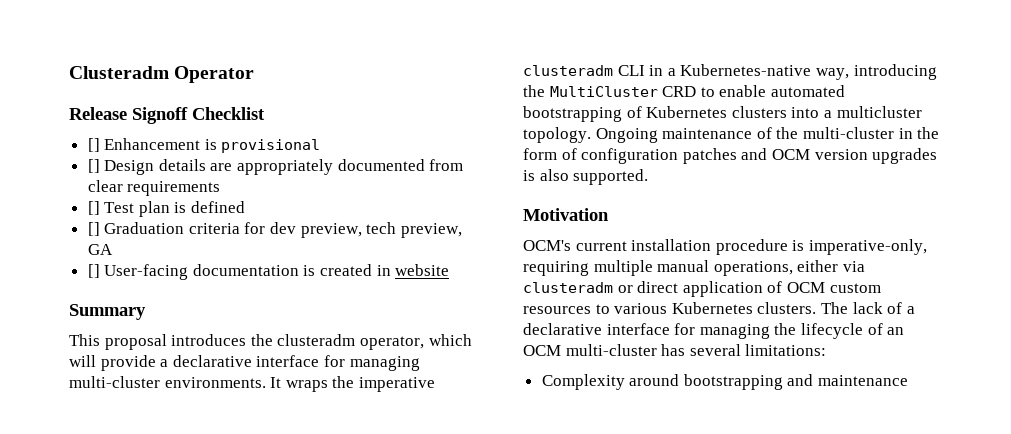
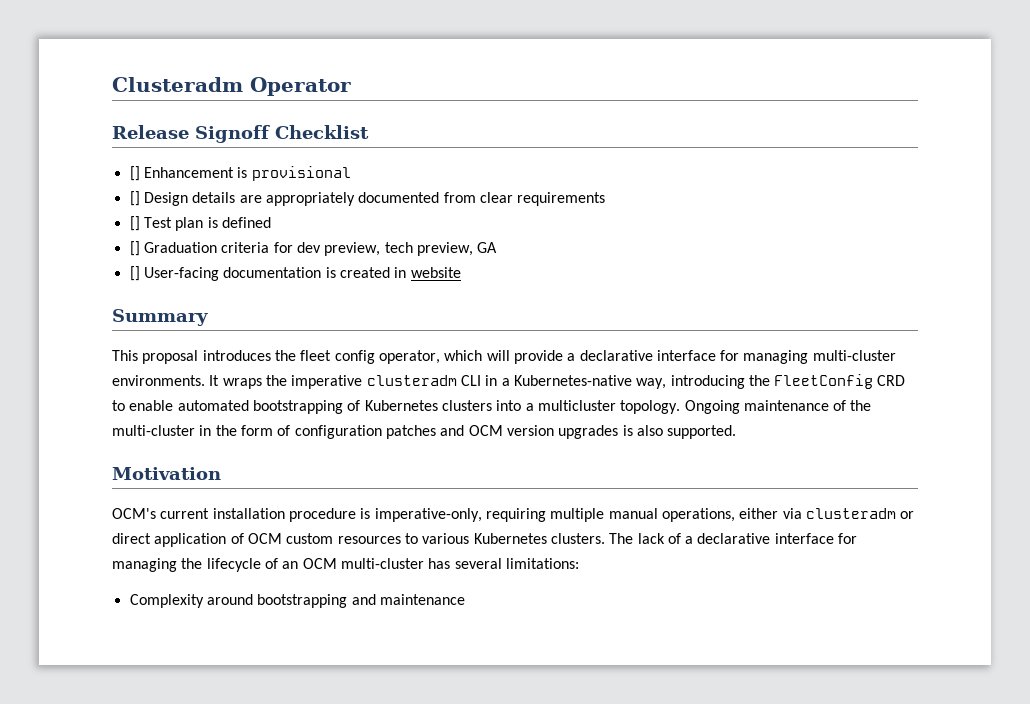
- This proposal introduces the clusteradm operator, which will provide a declarative interface for managing multi-cluster environments.
+ This proposal introduces the fleet config operator, which will provide a declarative interface for managing multi-cluster environments.
- It wraps the imperative clusteradm CLI in a Kubernetes-native way, introducing the MultiCluster CRD to enable automated bootstrapping of Kubernetes clusters into a multicluster topology.
+ It wraps the imperative clusteradm CLI in a Kubernetes-native way, introducing the FleetConfig CRD to enable automated bootstrapping of Kubernetes clusters into a multicluster topology.

